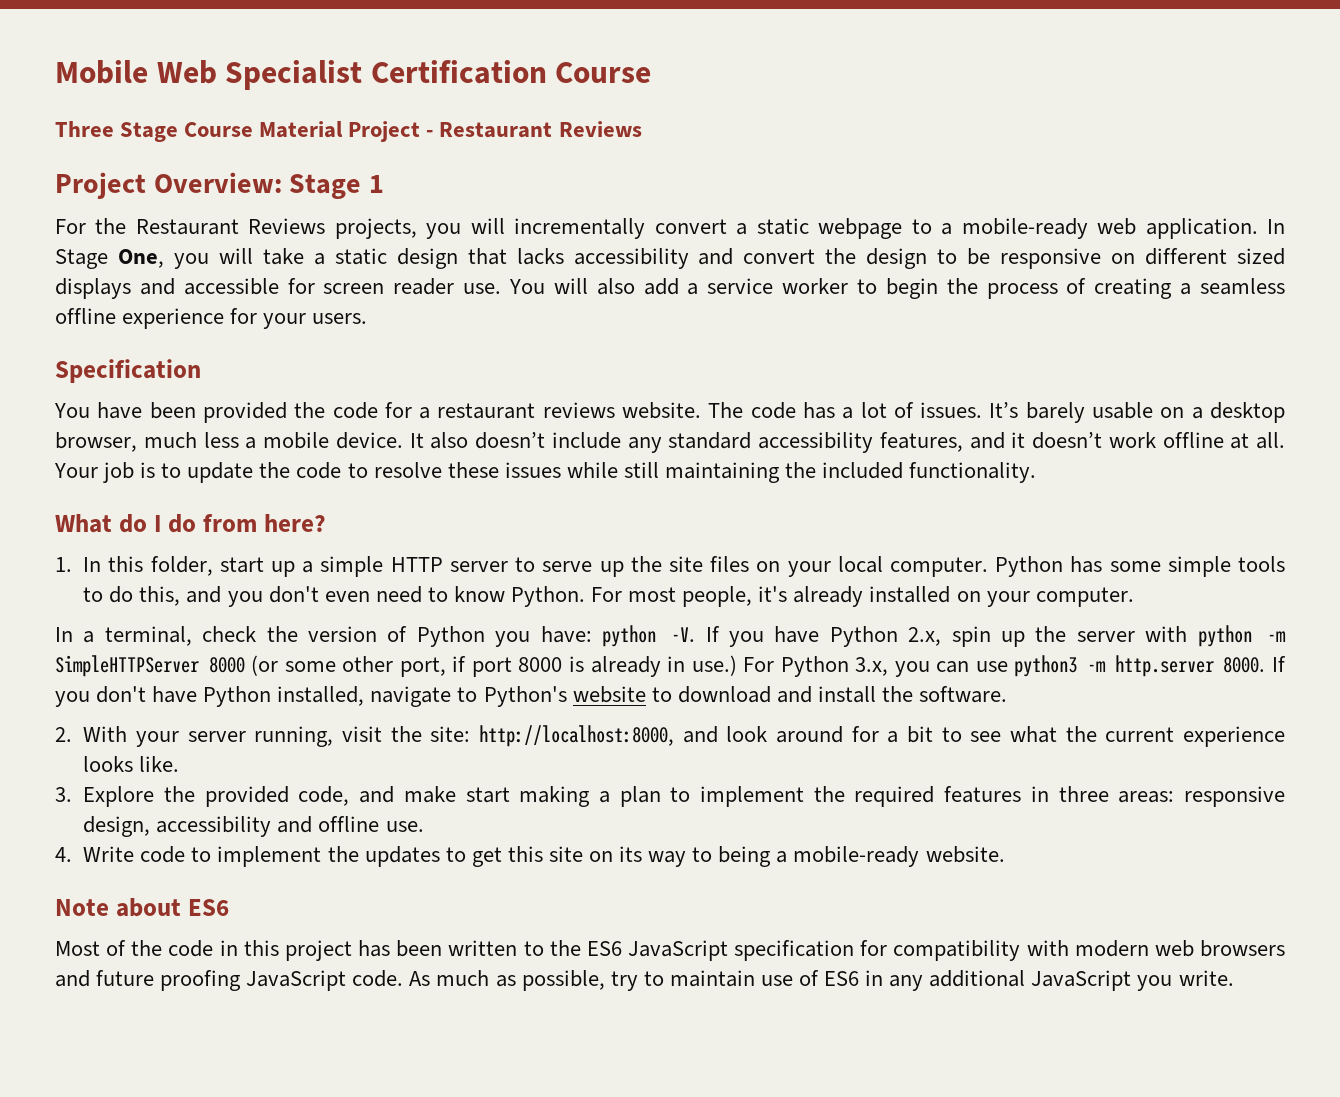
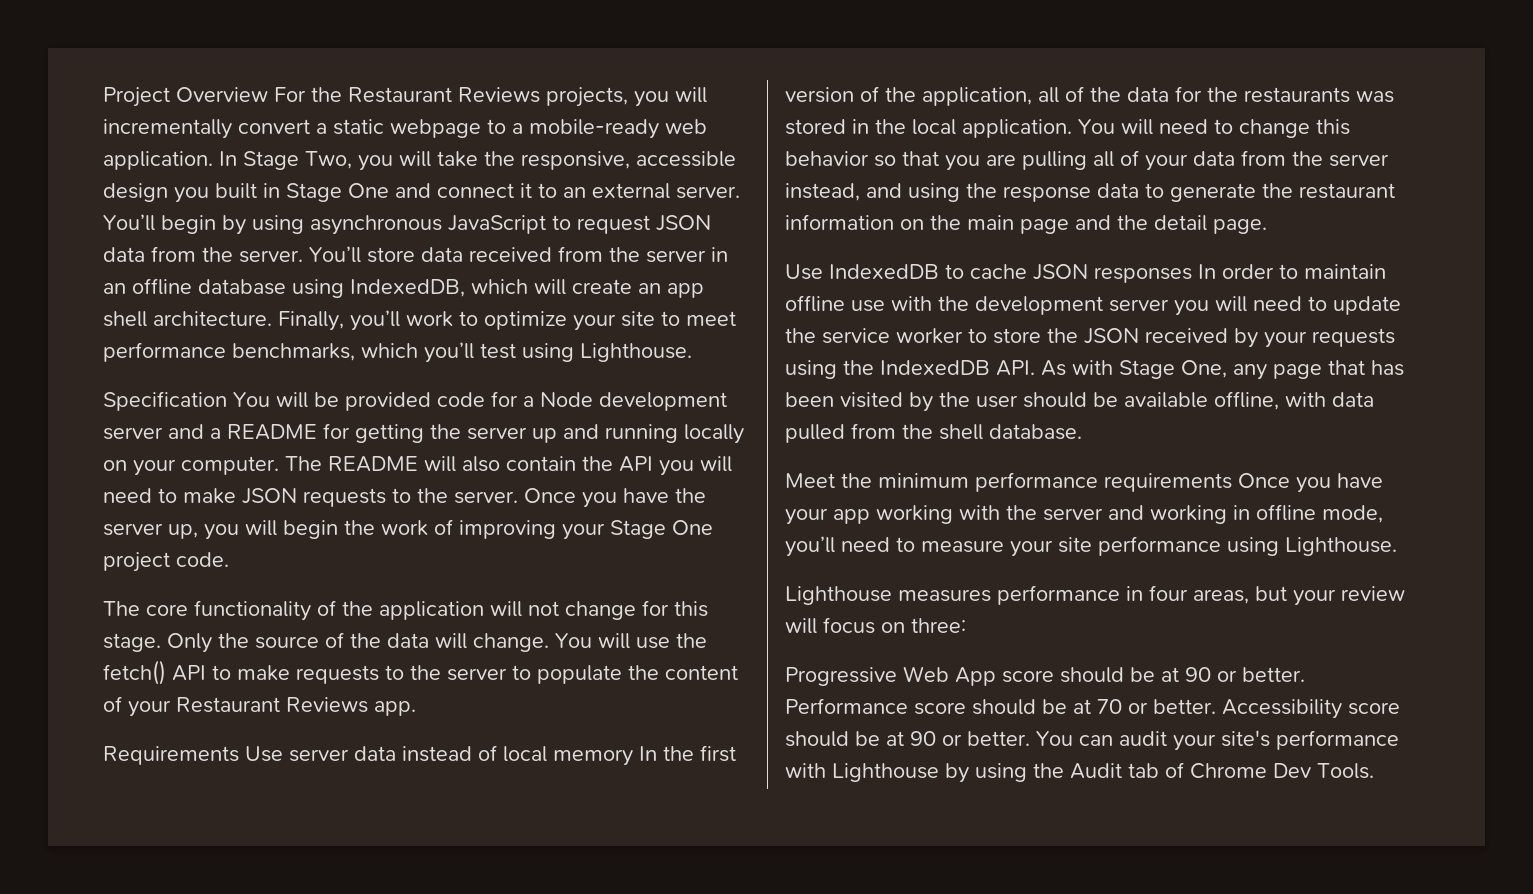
- Mobile Web Specialist Certification Course
- Three Stage Course Material Project - Restaurant Reviews
- Project Overview: Stage 1
- For the Restaurant Reviews projects, you will incrementally convert a static webpage to a mobile-ready web application.
+ Project Overview For the Restaurant Reviews projects, you will incrementally convert a static webpage to a mobile-ready web application.
- In Stage One, you will take a static design that lacks accessibility and convert the design to be responsive on different sized displays and accessible for screen reader use. You will also add a service worker to begin the process of creating a seamless offline experience for your users.
- Specification
- You have been provided the code for a restaurant reviews website. The code has a lot of issues. It’s barely usable on a desktop browser, much less a mobile device. It also doesn’t include any standard accessibility features, and it doesn’t work offline at all. Your job is to update the code to resolve these issues while still maintaining the included functionality.
- What do I do from here?
- 1. In this folder, start up a simple HTTP server to serve up the site files on your local computer. Python has some simple tools to do this, and you don't even need to know Python. For most people, it's already installed on your computer.
- In a terminal, check the version of Python you have: python -V. If you have Python 2.x, spin up the server with python -m SimpleHTTPServer 8000 (or some other port, if port 8000 is already in use.) For Python 3.x, you can use python3 -m http.server 8000. If you don't have Python installed, navigate to Python's website to download and install the software.
- 2. With your server running, visit the site: http://localhost:8000, and look around for a bit to see what the current experience looks like.
- 3. Explore the provided code, and make start making a plan to implement the required features in three areas: responsive design, accessibility and offline use.
- 4. Write code to implement the updates to get this site on its way to being a mobile-ready website.
- Note about ES6
- Most of the code in this project has been written to the ES6 JavaScript specification for compatibility with modern web browsers and future proofing JavaScript code. As much as possible, try to maintain use of ES6 in any additional JavaScript you write.
+ In Stage Two, you will take the responsive, accessible design you built in Stage One and connect it to an external server. You’ll begin by using asynchronous JavaScript to request JSON data from the server. You’ll store data received from the server in an offline database using IndexedDB, which will create an app shell architecture. Finally, you’ll work to optimize your site to meet performance benchmarks, which you’ll test using Lighthouse.
+ Specification You will be provided code for a Node development server and a README for getting the server up and running locally on your computer. The README will also contain the API you will need to make JSON requests to the server. Once you have the server up, you will begin the work of improving your Stage One project code.
+ The core functionality of the application will not change for this stage. Only the source of the data will change. You will use the fetch() API to make requests to the server to populate the content of your Restaurant Reviews app.
+ Requirements Use server data instead of local memory In the first version of the application, all of the data for the restaurants was stored in the local application. You will need to change this behavior so that you are pulling all of your data from the server instead, and using the response data to generate the restaurant information on the main page and the detail page.
+ Use IndexedDB to cache JSON responses In order to maintain offline use with the development server you will need to update the service worker to store the JSON received by your requests using the IndexedDB API. As with Stage One, any page that has been visited by the user should be available offline, with data pulled from the shell database.
+ Meet the minimum performance requirements Once you have your app working with the server and working in offline mode, you’ll need to measure your site performance using Lighthouse.
+ Lighthouse measures performance in four areas, but your review will focus on three:
+ Progressive Web App score should be at 90 or better. Performance score should be at 70 or better. Accessibility score should be at 90 or better. You can audit your site's performance with Lighthouse by using the Audit tab of Chrome Dev Tools.

